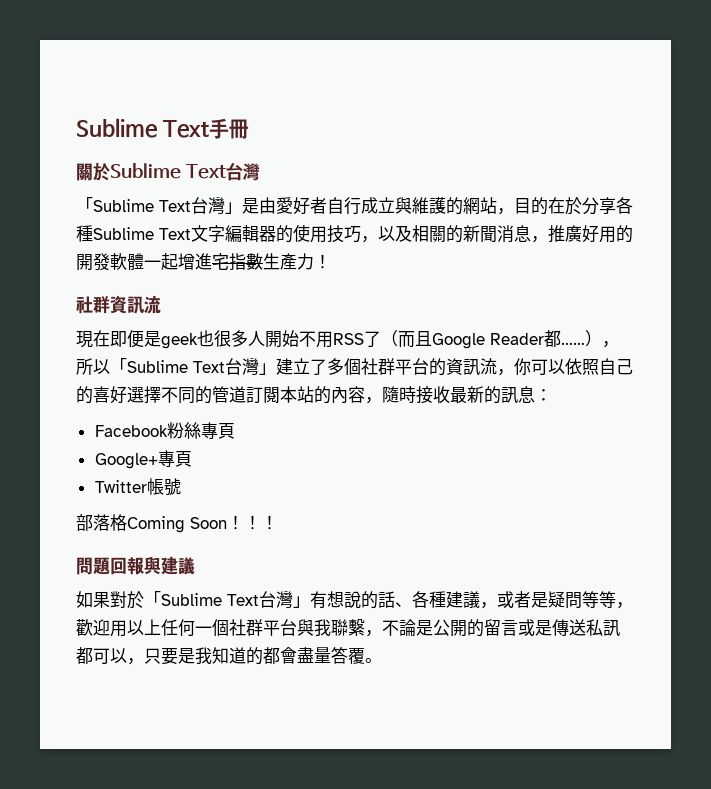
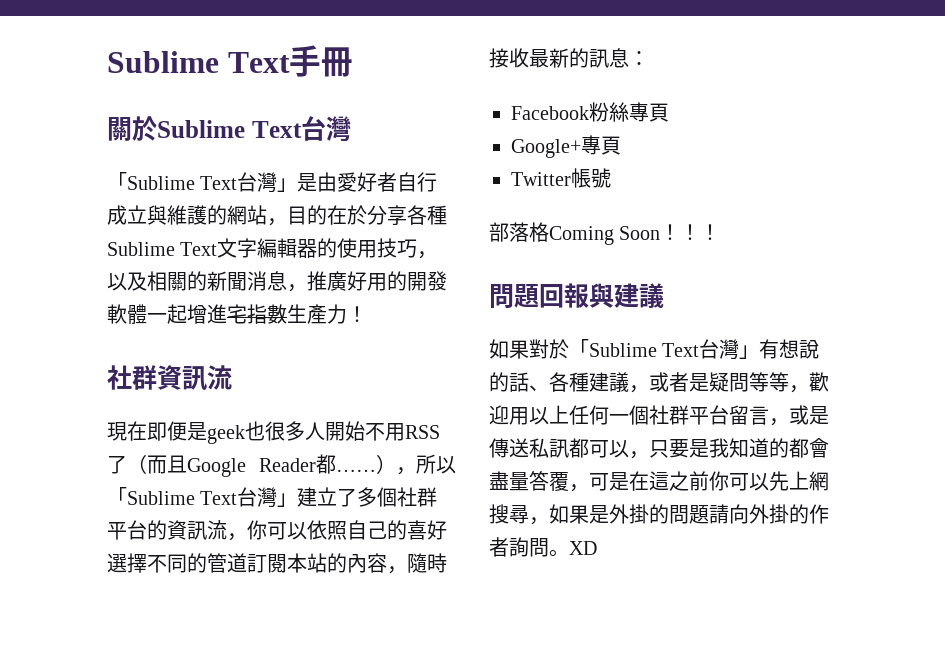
- 如果對於「Sublime Text台灣」有想說的話、各種建議，或者是疑問等等，歡迎用以上任何一個社群平台與我聯繫，不論是公開的留言或是傳送私訊都可以，只要是我知道的都會盡量答覆。
+ 如果對於「Sublime Text台灣」有想說的話、各種建議，或者是疑問等等，歡迎用以上任何一個社群平台留言，或是傳送私訊都可以，只要是我知道的都會盡量答覆，可是在這之前你可以先上網搜尋，如果是外掛的問題請向外掛的作者詢問。XD

